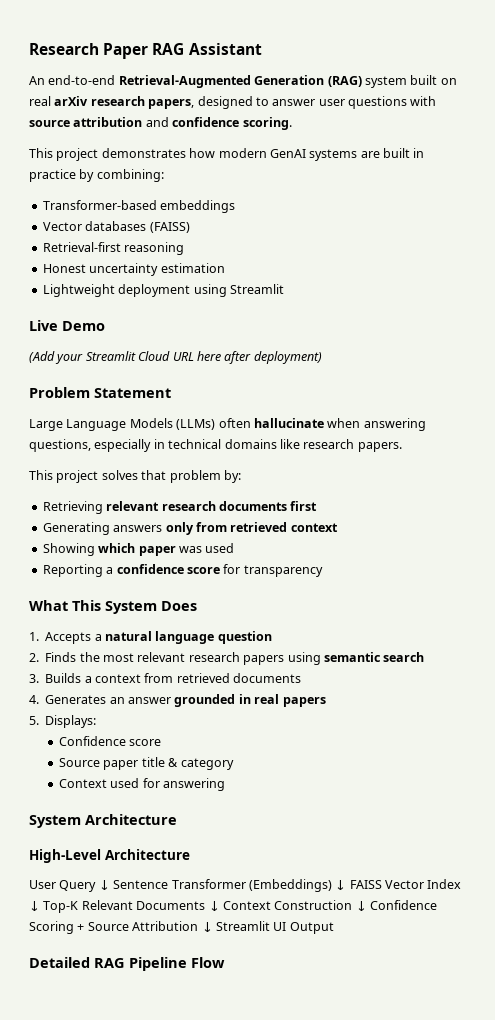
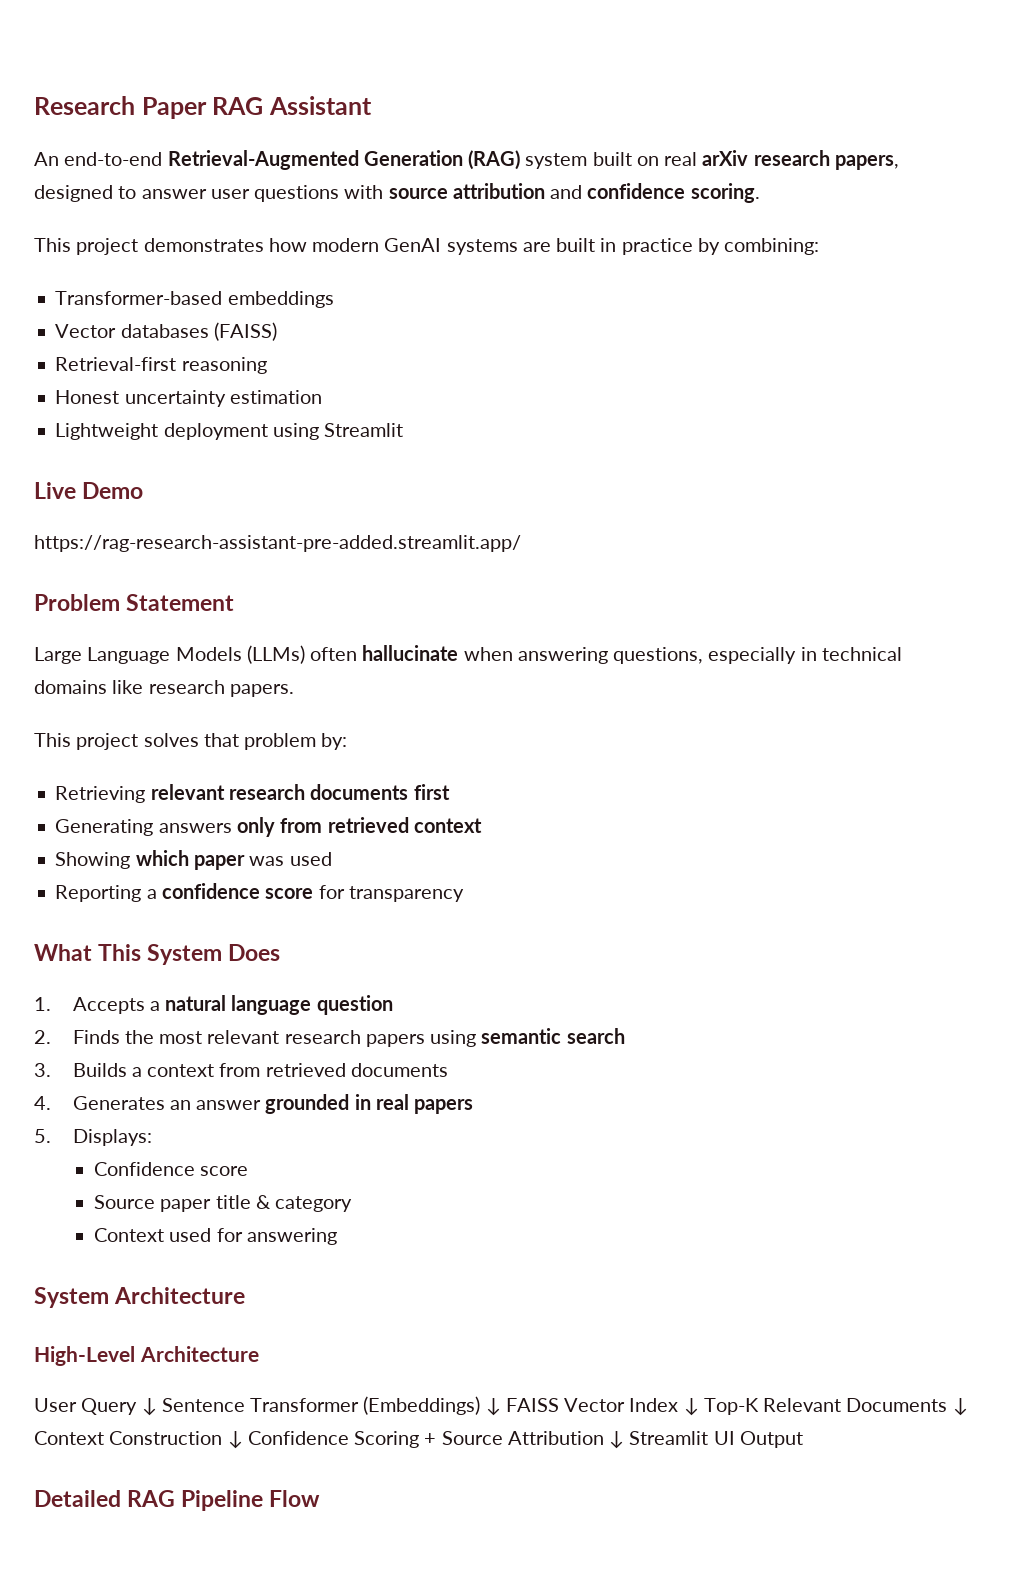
- (Add your Streamlit Cloud URL here after deployment)
+ https://rag-research-assistant-pre-added.streamlit.app/

